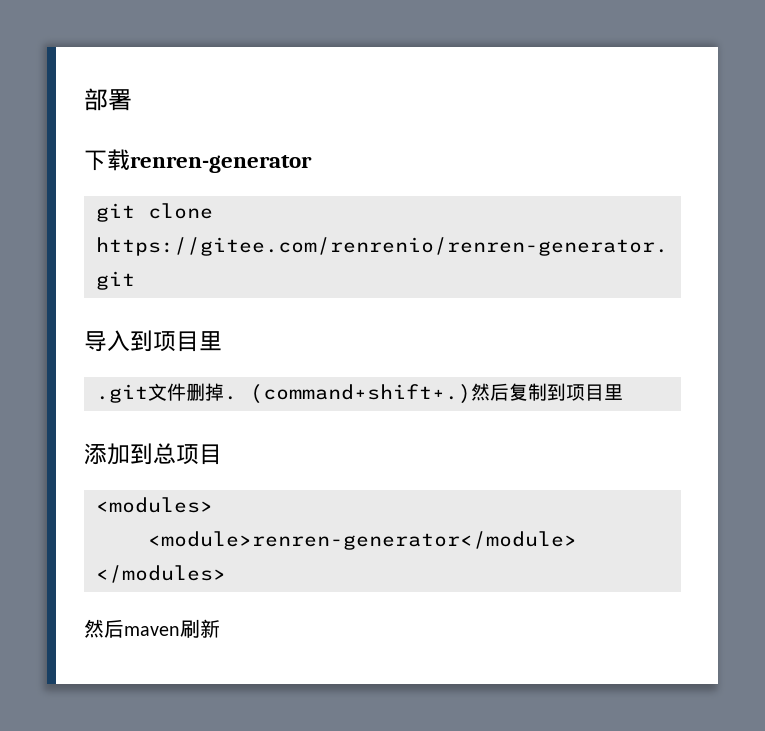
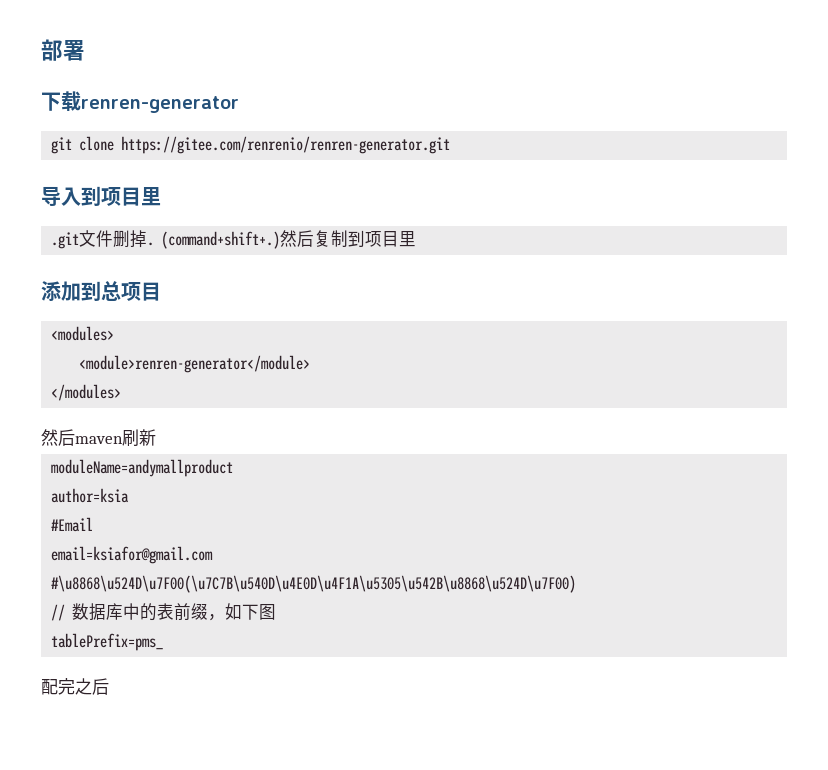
+ moduleName=andymallproduct
+ author=ksia
+ #Email
+ email=ksiafor@gmail.com
+ #\u8868\u524D\u7F00(\u7C7B\u540D\u4E0D\u4F1A\u5305\u542B\u8868\u524D\u7F00)
+ // 数据库中的表前缀，如下图
+ tablePrefix=pms_
+ 配完之后

